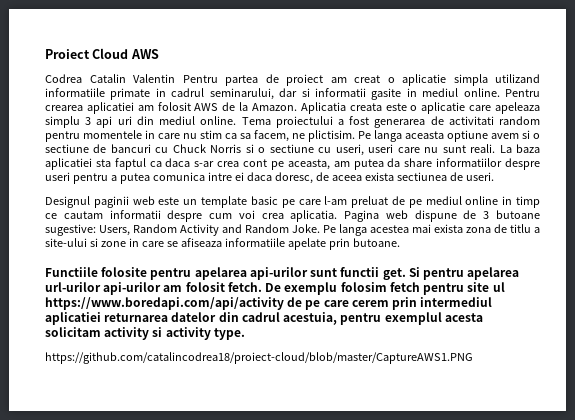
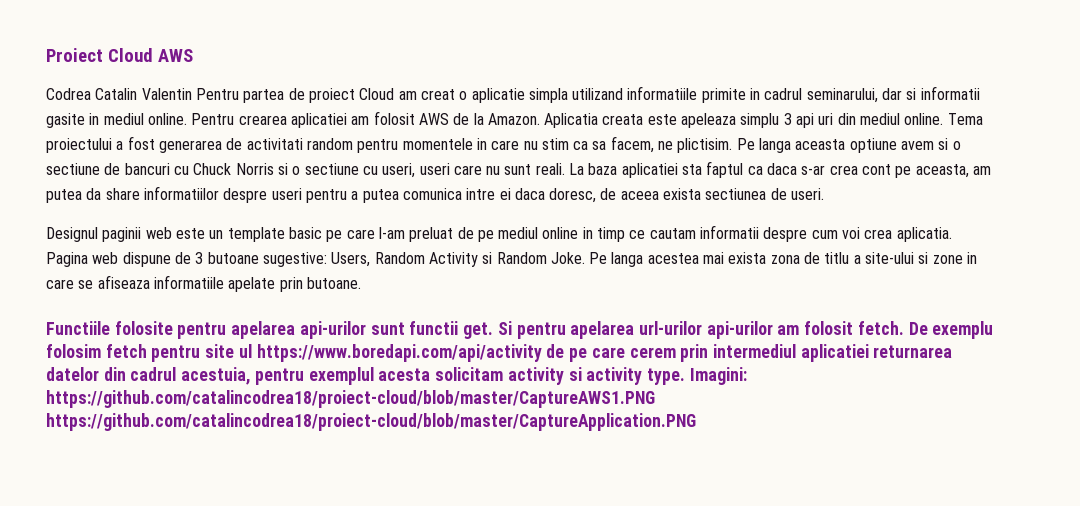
- Codrea Catalin Valentin Pentru partea de proiect am creat o aplicatie simpla utilizand informatiile primate in cadrul seminarului, dar si informatii gasite in mediul online.
+ Codrea Catalin Valentin Pentru partea de proiect Cloud am creat o aplicatie simpla utilizand informatiile primite in cadrul seminarului, dar si informatii gasite in mediul online.
- Aplicatia creata este o aplicatie care apeleaza simplu 3 api uri din mediul online.
+ Aplicatia creata este apeleaza simplu 3 api uri din mediul online.
- Pagina web dispune de 3 butoane sugestive: Users, Random Activity and Random Joke.
+ Pagina web dispune de 3 butoane sugestive: Users, Random Activity si Random Joke.
- De exemplu folosim fetch pentru site ul https://www.boredapi.com/api/activity de pe care cerem prin intermediul aplicatiei returnarea datelor din cadrul acestuia, pentru exemplul acesta solicitam activity si activity type.
- https://github.com/catalincodrea18/proiect-cloud/blob/master/CaptureAWS1.PNG
+ De exemplu folosim fetch pentru site ul https://www.boredapi.com/api/activity de pe care cerem prin intermediul aplicatiei returnarea datelor din cadrul acestuia, pentru exemplul acesta solicitam activity si activity type. Imagini: https://github.com/catalincodrea18/proiect-cloud/blob/master/CaptureAWS1.PNG https://github.com/catalincodrea18/proiect-cloud/blob/master/CaptureApplication.PNG

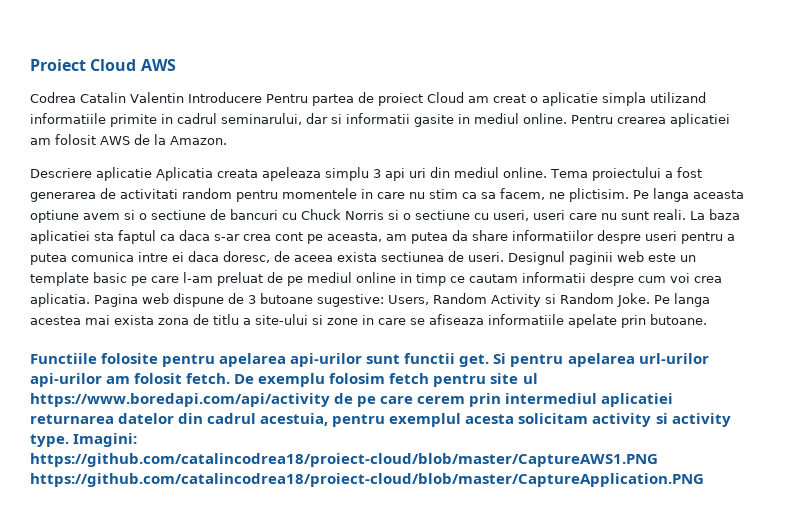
- Codrea Catalin Valentin Pentru partea de proiect Cloud am creat o aplicatie simpla utilizand informatiile primite in cadrul seminarului, dar si informatii gasite in mediul online.
+ Codrea Catalin Valentin Introducere Pentru partea de proiect Cloud am creat o aplicatie simpla utilizand informatiile primite in cadrul seminarului, dar si informatii gasite in mediul online.
- Pentru crearea aplicatiei am folosit AWS de la Amazon. Aplicatia creata este apeleaza simplu 3 api uri din mediul online.
+ Pentru crearea aplicatiei am folosit AWS de la Amazon.
+ Descriere aplicatie Aplicatia creata apeleaza simplu 3 api uri din mediul online.
- La baza aplicatiei sta faptul ca daca s-ar crea cont pe aceasta, am putea da share informatiilor despre useri pentru a putea comunica intre ei daca doresc, de aceea exista sectiunea de useri.
- Designul paginii web este un template basic pe care l-am preluat de pe mediul online in timp ce cautam informatii despre cum voi crea aplicatia.
+ La baza aplicatiei sta faptul ca daca s-ar crea cont pe aceasta, am putea da share informatiilor despre useri pentru a putea comunica intre ei daca doresc, de aceea exista sectiunea de useri. Designul paginii web este un template basic pe care l-am preluat de pe mediul online in timp ce cautam informatii despre cum voi crea aplicatia.

